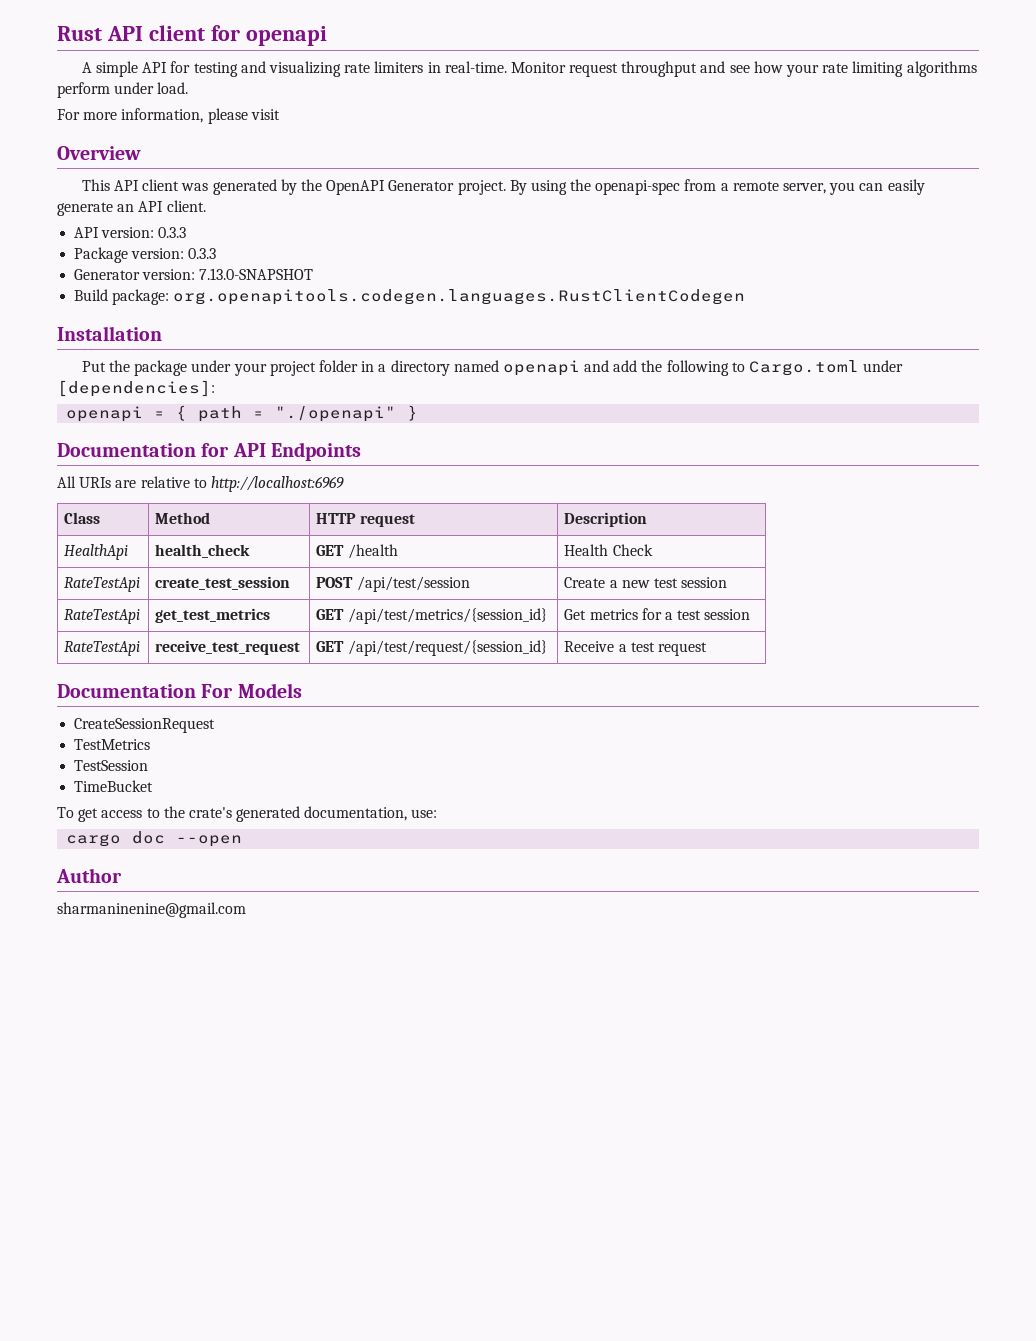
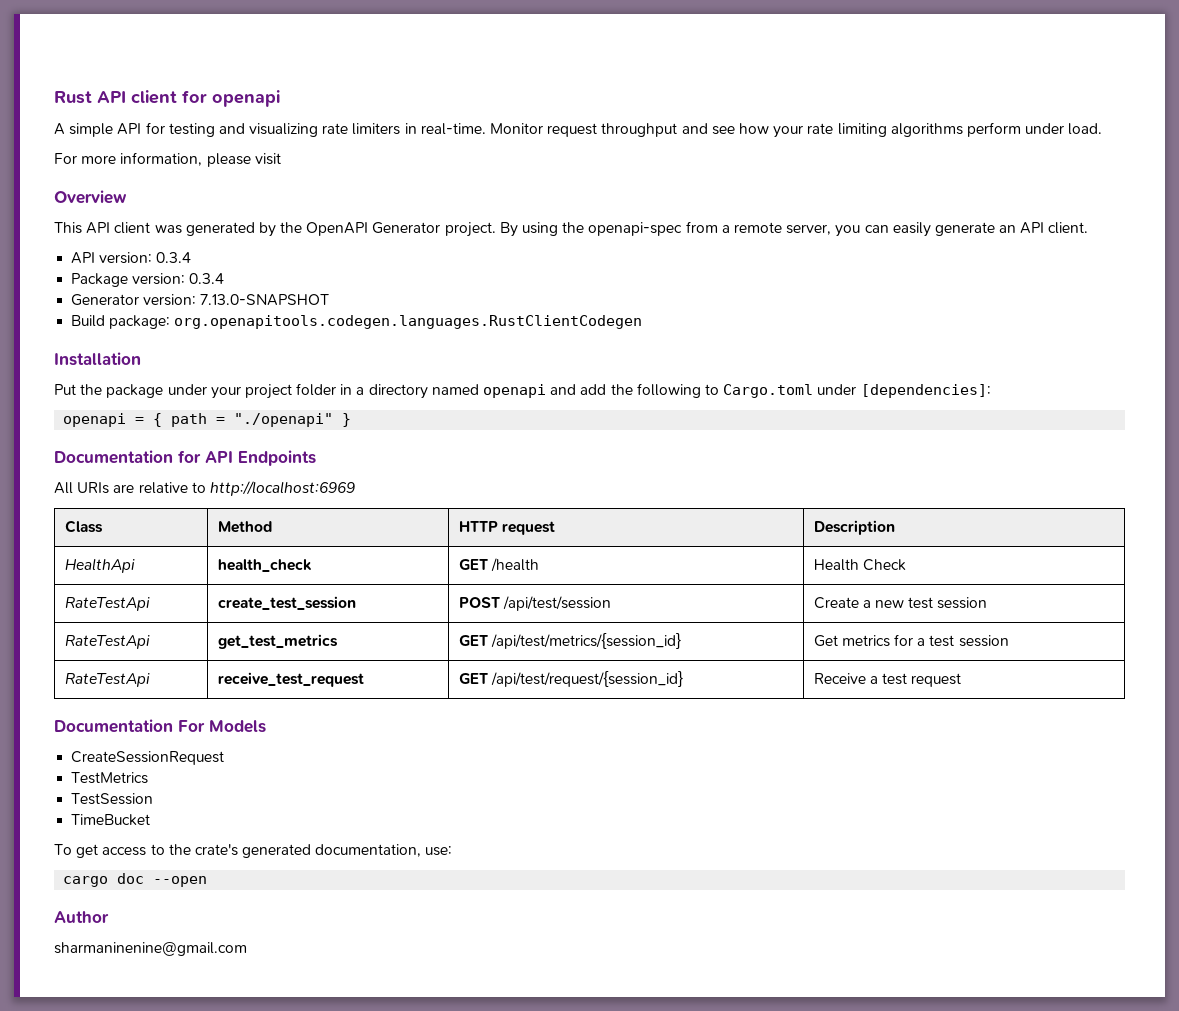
- API version: 0.3.3
+ API version: 0.3.4
- Package version: 0.3.3
+ Package version: 0.3.4

